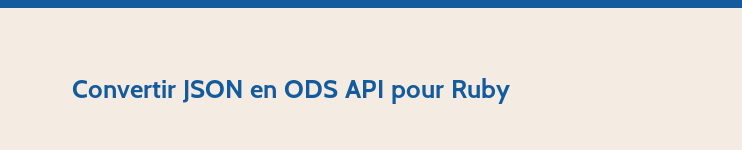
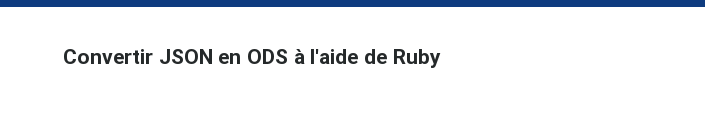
- Convertir JSON en ODS API pour Ruby
+ Convertir JSON en ODS à l'aide de Ruby

